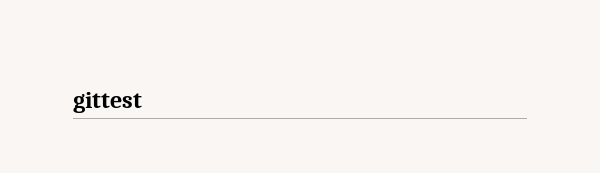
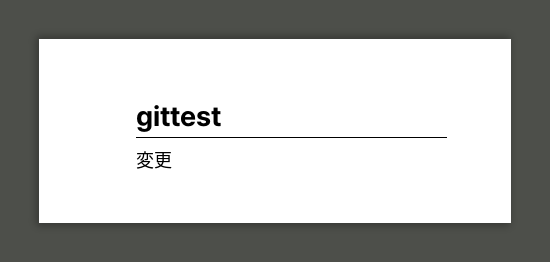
+ 変更

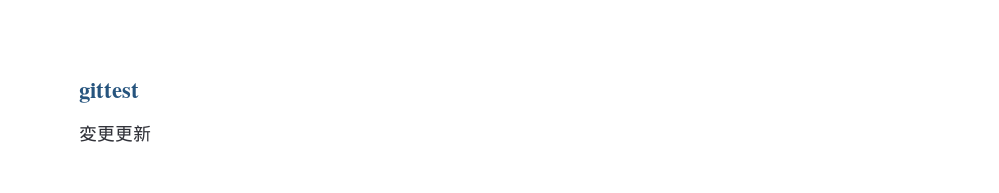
- 変更
+ 変更更新

